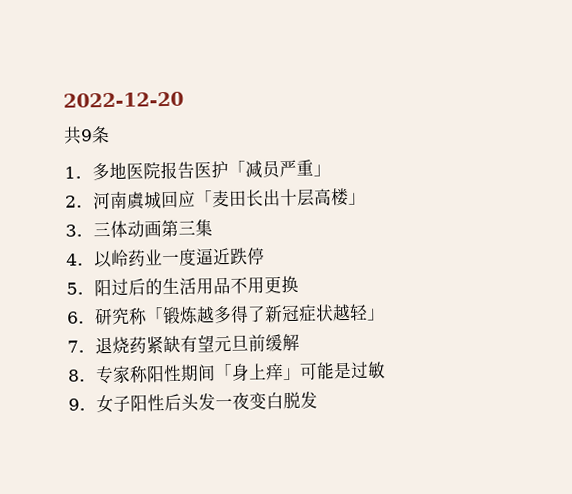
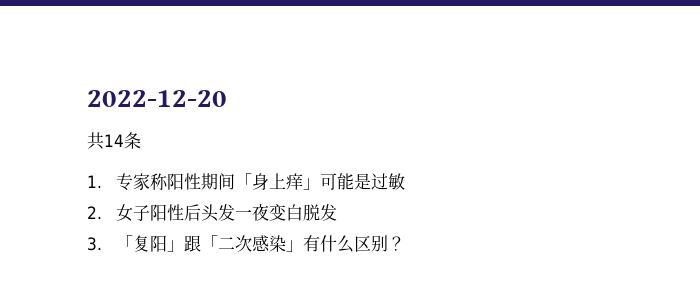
- 共9条
+ 共14条
- 1.多地医院报告医护「减员严重」
- 2.河南虞城回应「麦田长出十层高楼」
- 3.三体动画第三集
- 4.以岭药业一度逼近跌停
- 5.阳过后的生活用品不用更换
- 6.研究称「锻炼越多得了新冠症状越轻」
- 7.退烧药紧缺有望元旦前缓解
- 8.专家称阳性期间「身上痒」可能是过敏
+ 1.专家称阳性期间「身上痒」可能是过敏
- 9.女子阳性后头发一夜变白脱发
+ 2.女子阳性后头发一夜变白脱发
+ 3.「复阳」跟「二次感染」有什么区别？

